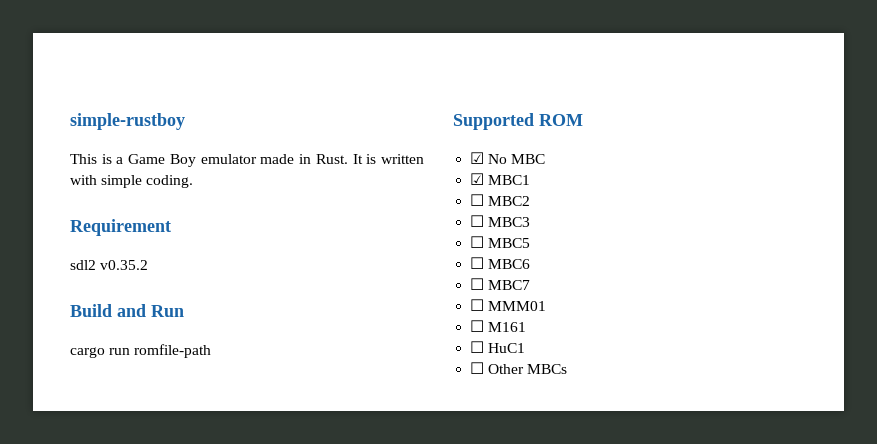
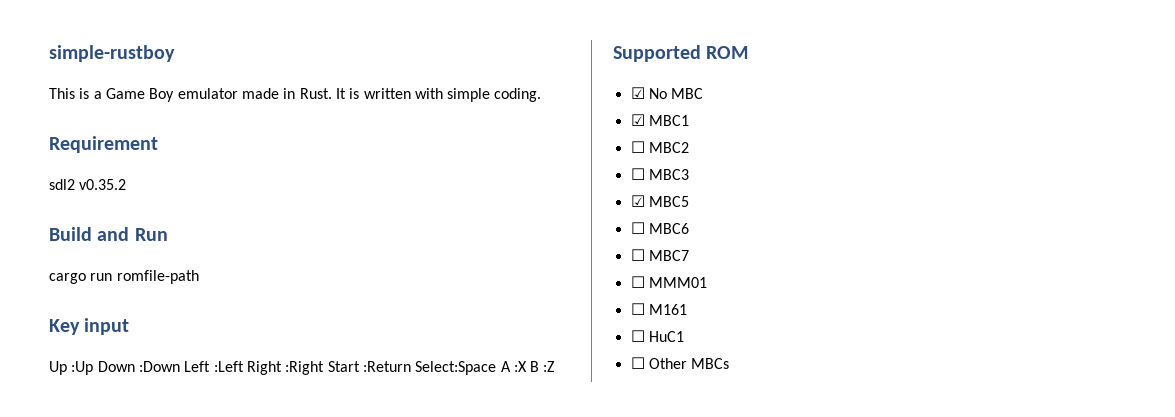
+ Key input
+ Up :Up Down :Down Left :Left Right :Right Start :Return Select:Space A :X B :Z
- ☐ MBC5
+ ☑ MBC5

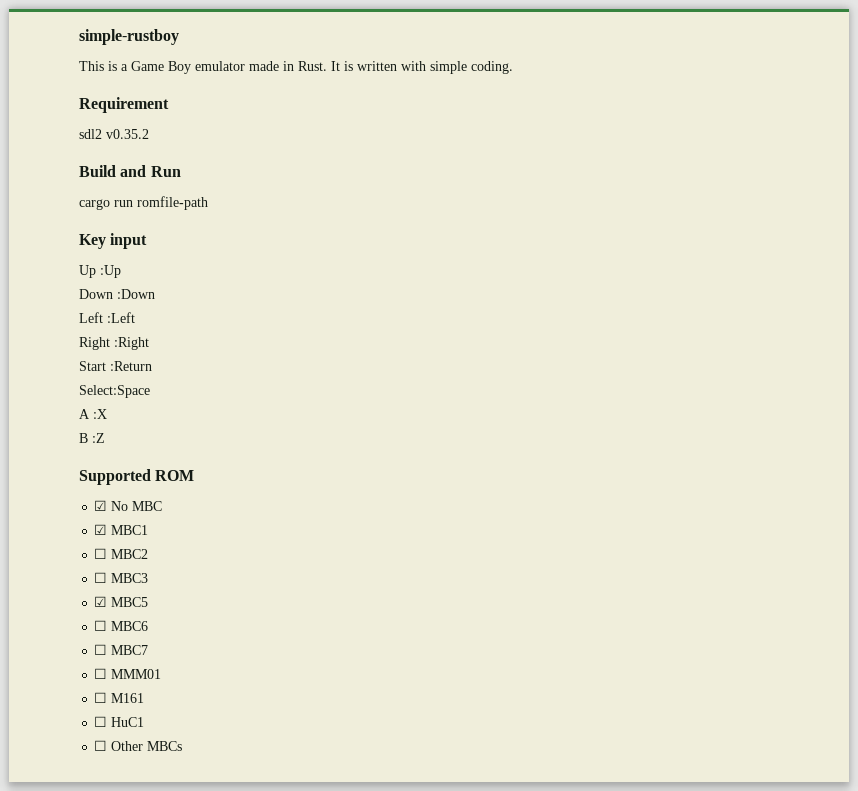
- Up :Up Down :Down Left :Left Right :Right Start :Return Select:Space A :X B :Z
+ Up :Up
+ Down :Down
+ Left :Left
+ Right :Right
+ Start :Return
+ Select:Space
+ A :X
+ B :Z

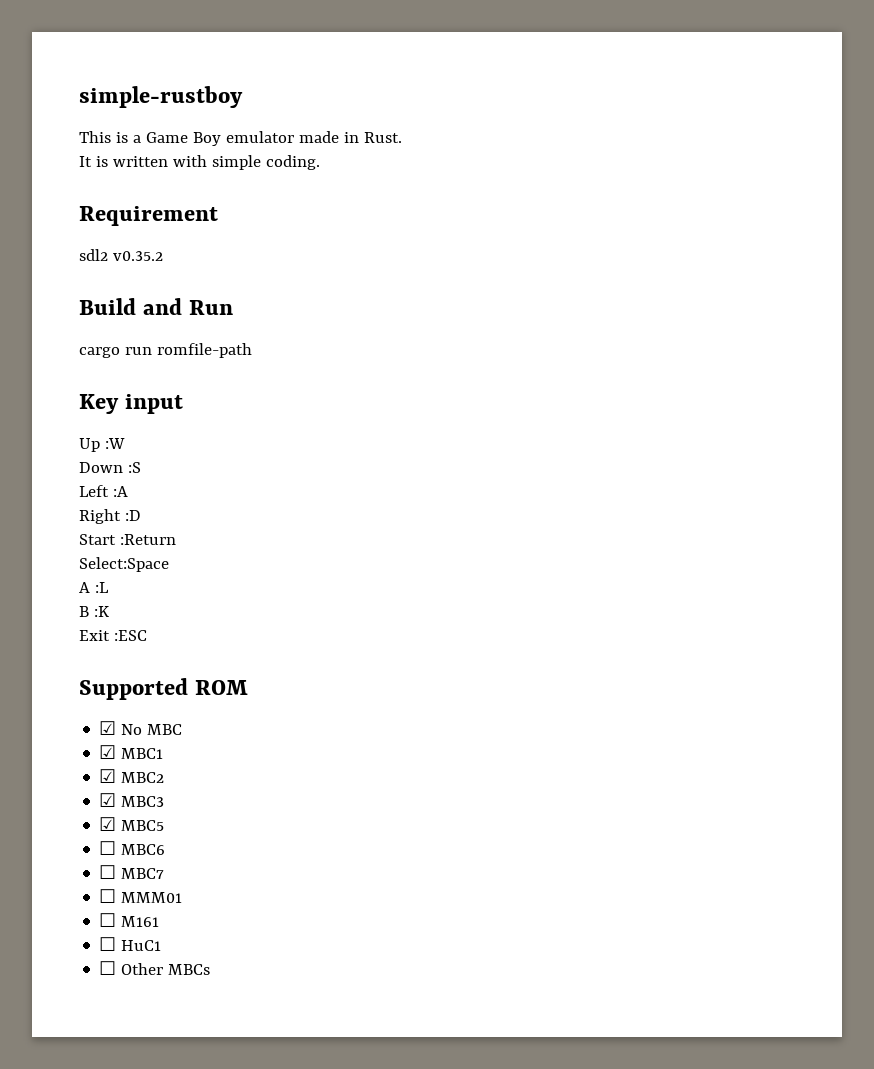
- This is a Game Boy emulator made in Rust. It is written with simple coding.
+ This is a Game Boy emulator made in Rust.
+ It is written with simple coding.
- Up :Up
+ Up :W
- Down :Down
+ Down :S
- Left :Left
+ Left :A
- Right :Right
+ Right :D
- A :X
+ A :L
- B :Z
+ B :K
+ Exit :ESC
- ☐ MBC2
+ ☑ MBC2
- ☐ MBC3
+ ☑ MBC3

